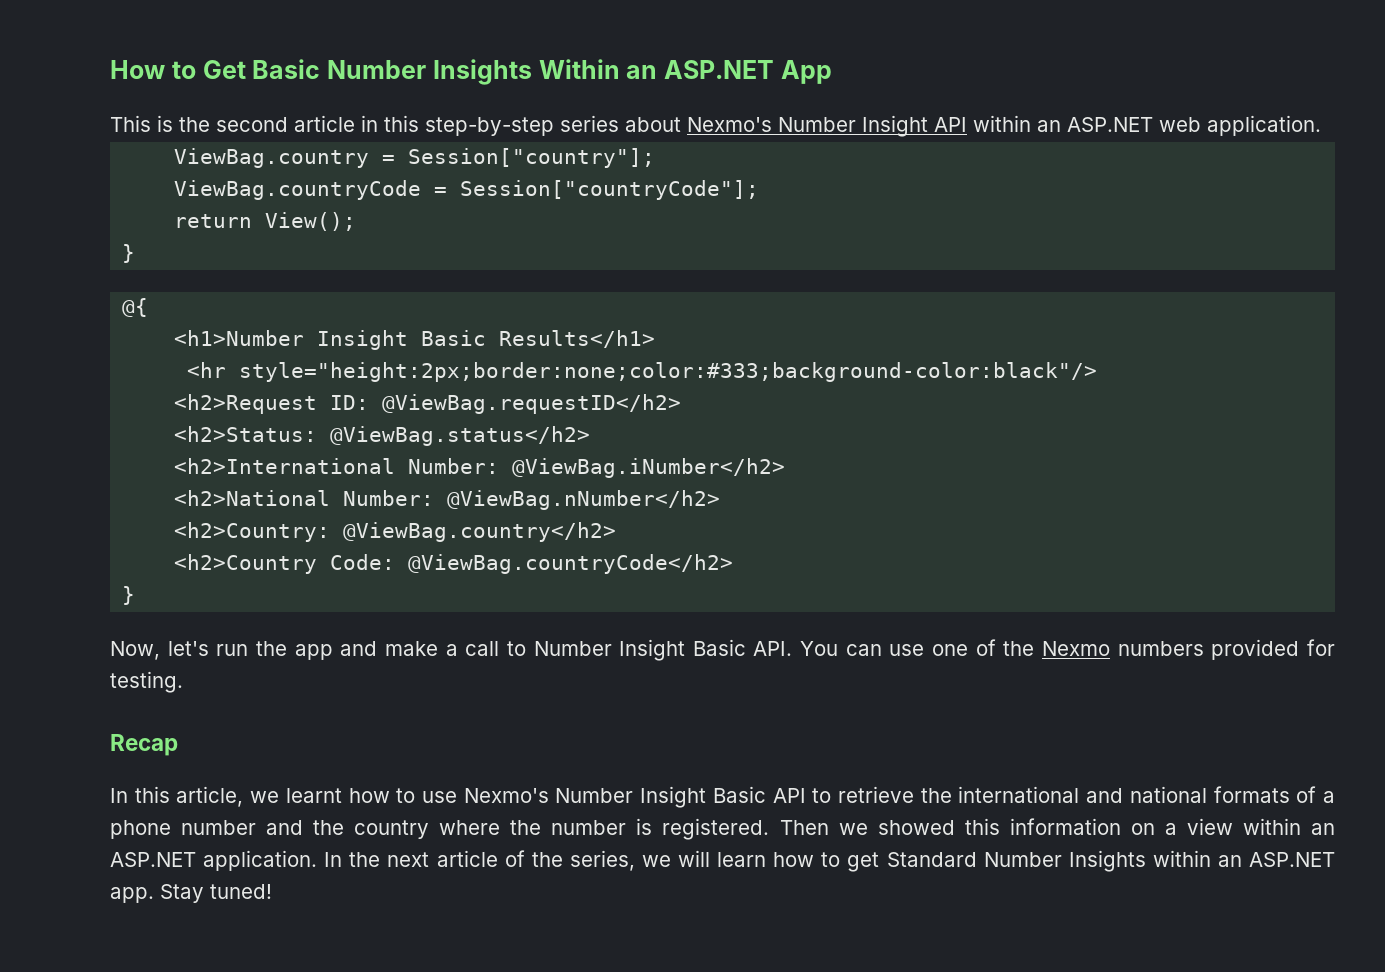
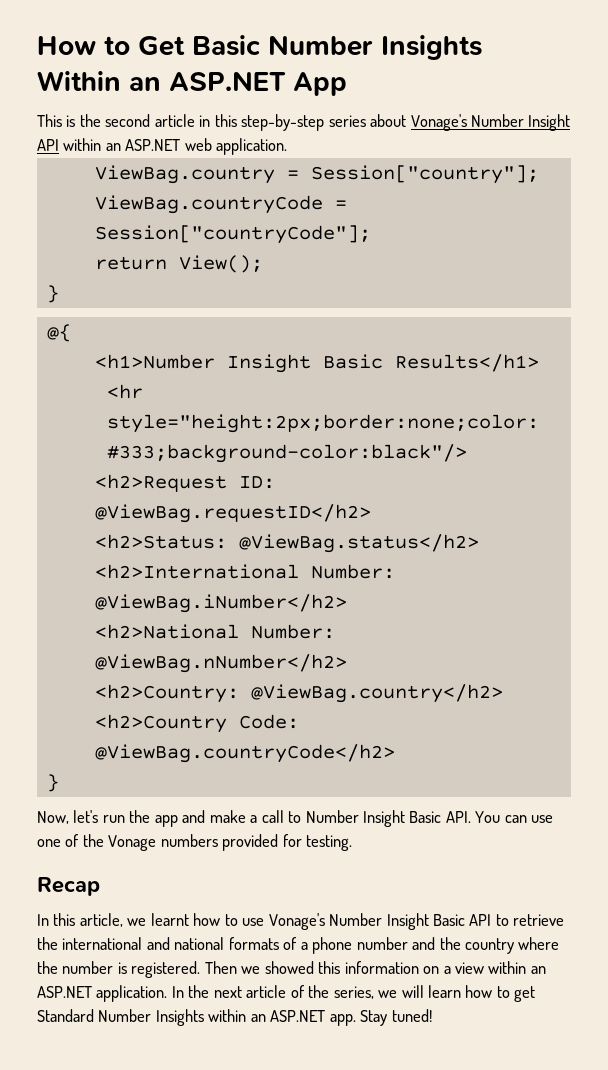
- This is the second article in this step-by-step series about Nexmo's Number Insight API within an ASP.NET web application.
+ This is the second article in this step-by-step series about Vonage's Number Insight API within an ASP.NET web application.
- Now, let's run the app and make a call to Number Insight Basic API. You can use one of the Nexmo numbers provided for testing.
+ Now, let's run the app and make a call to Number Insight Basic API. You can use one of the Vonage numbers provided for testing.
- In this article, we learnt how to use Nexmo's Number Insight Basic API to retrieve the international and national formats of a phone number and the country where the number is registered.
+ In this article, we learnt how to use Vonage's Number Insight Basic API to retrieve the international and national formats of a phone number and the country where the number is registered.

